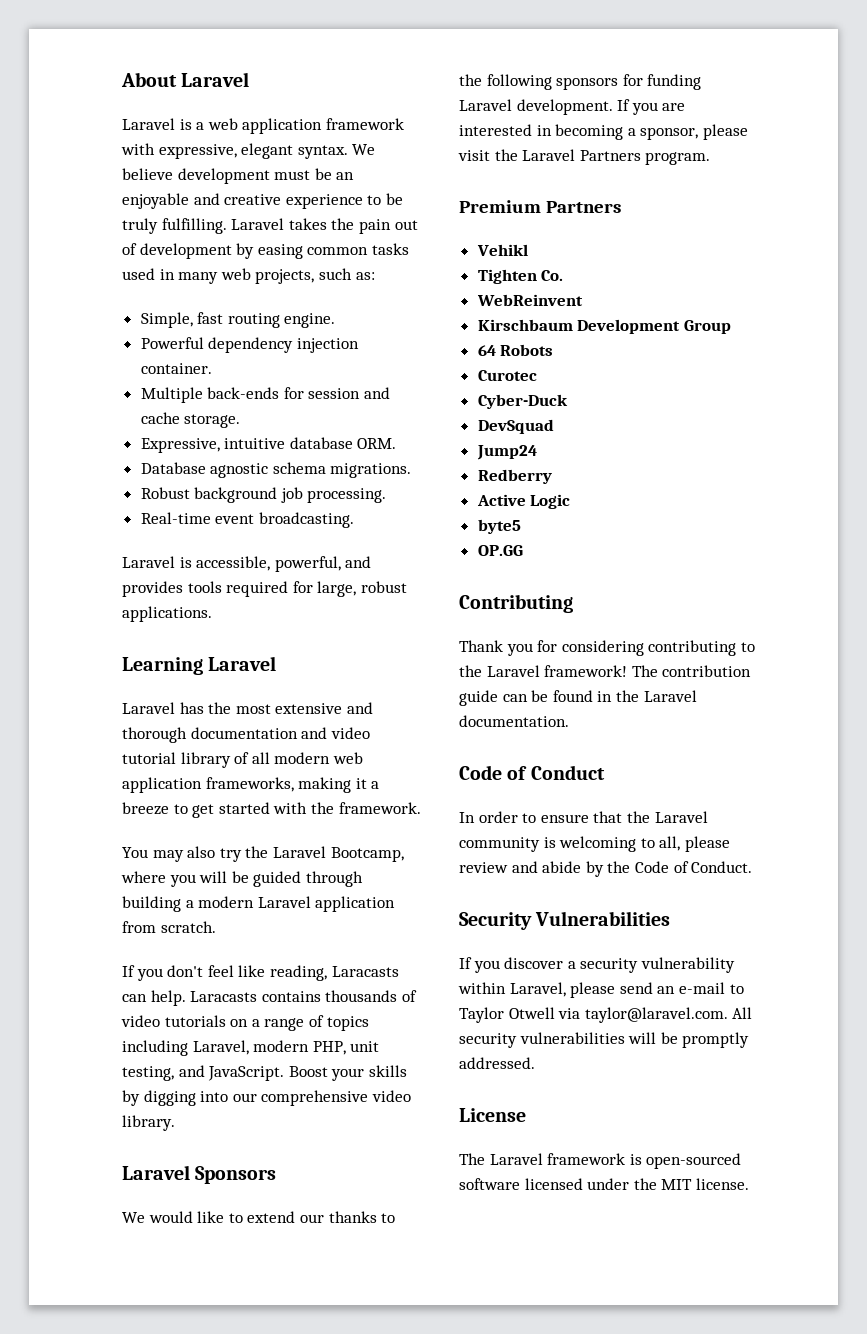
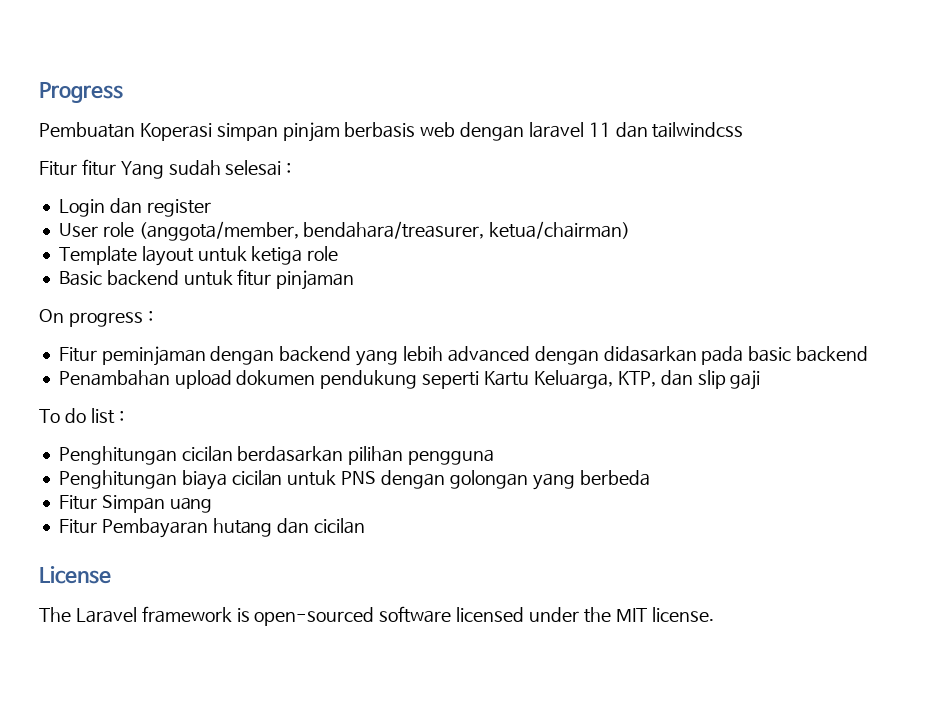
- About Laravel
- Laravel is a web application framework with expressive, elegant syntax. We believe development must be an enjoyable and creative experience to be truly fulfilling. Laravel takes the pain out of development by easing common tasks used in many web projects, such as:
- Simple, fast routing engine.
- Powerful dependency injection container.
- Multiple back-ends for session and cache storage.
- Expressive, intuitive database ORM.
- Database agnostic schema migrations.
- Robust background job processing.
- Real-time event broadcasting.
- Laravel is accessible, powerful, and provides tools required for large, robust applications.
- Learning Laravel
- Laravel has the most extensive and thorough documentation and video tutorial library of all modern web application frameworks, making it a breeze to get started with the framework.
- You may also try the Laravel Bootcamp, where you will be guided through building a modern Laravel application from scratch.
- If you don't feel like reading, Laracasts can help. Laracasts contains thousands of video tutorials on a range of topics including Laravel, modern PHP, unit testing, and JavaScript. Boost your skills by digging into our comprehensive video library.
- Laravel Sponsors
- We would like to extend our thanks to the following sponsors for funding Laravel development. If you are interested in becoming a sponsor, please visit the Laravel Partners program.
- Premium Partners
- Vehikl
- Tighten Co.
- WebReinvent
- Kirschbaum Development Group
- 64 Robots
- Curotec
- Cyber-Duck
- DevSquad
- Jump24
- Redberry
- Active Logic
- byte5
- OP.GG
- Contributing
- Thank you for considering contributing to the Laravel framework! The contribution guide can be found in the Laravel documentation.
- Code of Conduct
- In order to ensure that the Laravel community is welcoming to all, please review and abide by the Code of Conduct.
- Security Vulnerabilities
- If you discover a security vulnerability within Laravel, please send an e-mail to Taylor Otwell via taylor@laravel.com. All security vulnerabilities will be promptly addressed.
+ Progress
+ Pembuatan Koperasi simpan pinjam berbasis web dengan laravel 11 dan tailwindcss
+ Fitur fitur Yang sudah selesai :
+ Login dan register
+ User role (anggota/member, bendahara/treasurer, ketua/chairman)
+ Template layout untuk ketiga role
+ Basic backend untuk fitur pinjaman
+ On progress :
+ Fitur peminjaman dengan backend yang lebih advanced dengan didasarkan pada basic backend
+ Penambahan upload dokumen pendukung seperti Kartu Keluarga, KTP, dan slip gaji
+ To do list :
+ Penghitungan cicilan berdasarkan pilihan pengguna
+ Penghitungan biaya cicilan untuk PNS dengan golongan yang berbeda
+ Fitur Simpan uang
+ Fitur Pembayaran hutang dan cicilan

